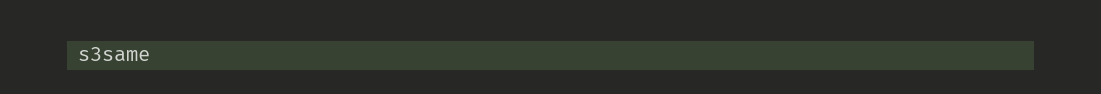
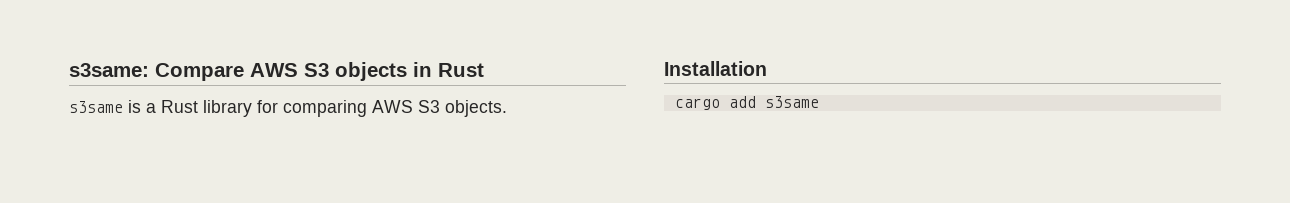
- s3same
+ s3same: Compare AWS S3 objects in Rust
+ s3same is a Rust library for comparing AWS S3 objects.
+ Installation
+ cargo add s3same

